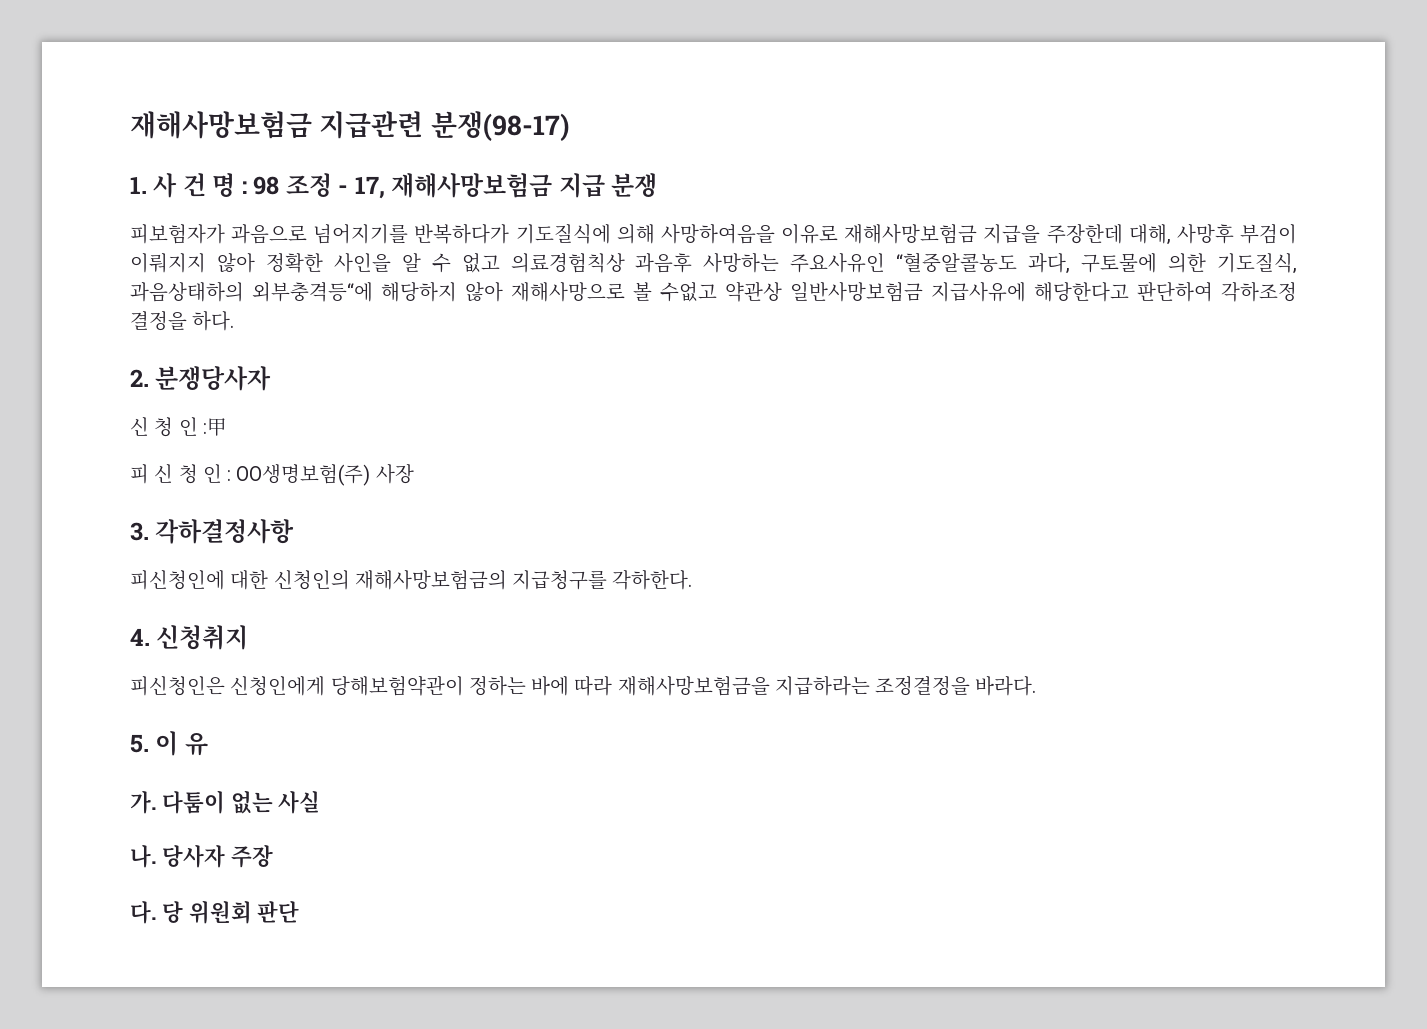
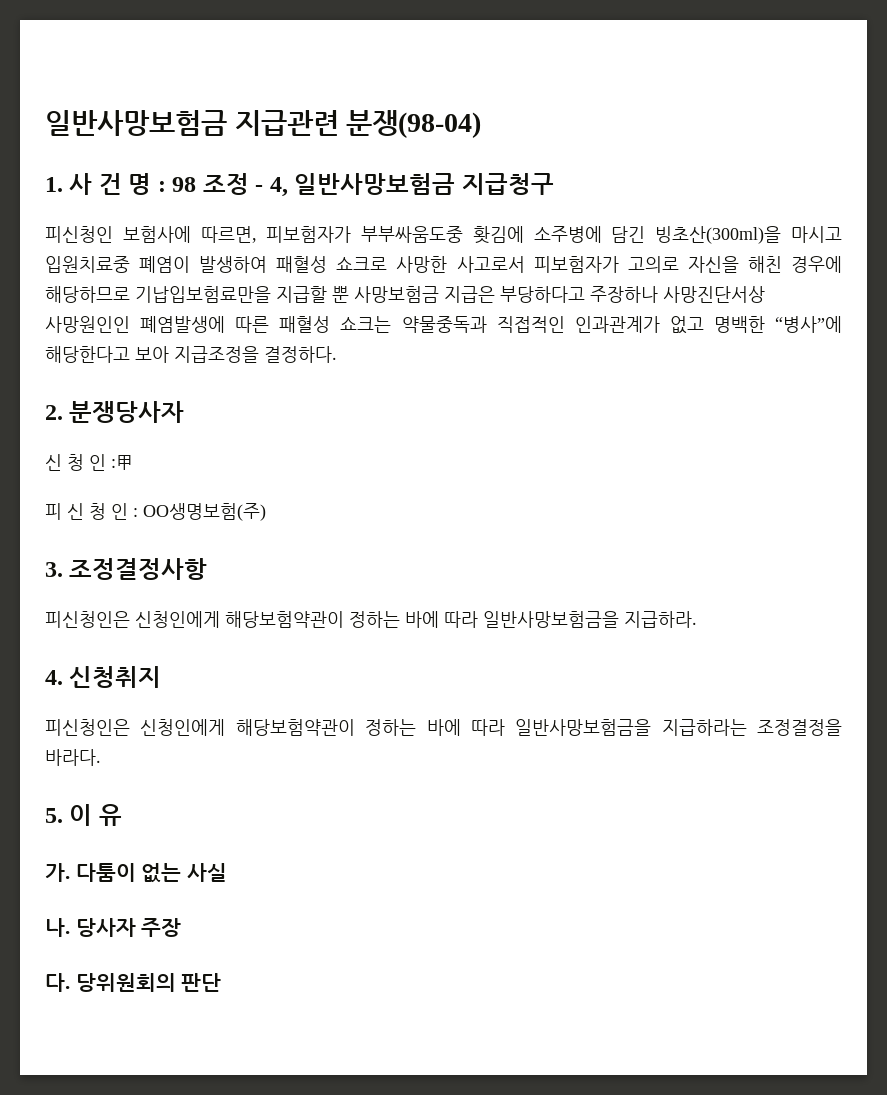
- 재해사망보험금 지급관련 분쟁(98-17)
+ 일반사망보험금 지급관련 분쟁(98-04)
- 1. 사 건 명 : 98 조정 - 17, 재해사망보험금 지급 분쟁
- 피보험자가 과음으로 넘어지기를 반복하다가 기도질식에 의해 사망하여음을 이유로 재해사망보험금 지급을 주장한데 대해, 사망후 부검이 이뤄지지 않아 정확한 사인을 알 수 없고 의료경험칙상 과음후 사망하는 주요사유인 “혈중알콜농도 과다, 구토물에 의한 기도질식, 과음상태하의 외부충격등“에 해당하지 않아 재해사망으로 볼 수없고 약관상 일반사망보험금 지급사유에 해당한다고 판단하여 각하조정 결정을 하다.
+ 1. 사 건 명 : 98 조정 - 4, 일반사망보험금 지급청구
+ 피신청인 보험사에 따르면, 피보험자가 부부싸움도중 홧김에 소주병에 담긴 빙초산(300ml)을 마시고 입원치료중 폐염이 발생하여 패혈성 쇼크로 사망한 사고로서 피보험자가 고의로 자신을 해친 경우에 해당하므로 기납입보험료만을 지급할 뿐 사망보험금 지급은 부당하다고 주장하나 사망진단서상 사망원인인 폐염발생에 따른 패혈성 쇼크는 약물중독과 직접적인 인과관계가 없고 명백한 “병사”에 해당한다고 보아 지급조정을 결정하다.
- 피 신 청 인 : OO생명보험(주) 사장
+ 피 신 청 인 : OO생명보험(주)
- 3. 각하결정사항
- 피신청인에 대한 신청인의 재해사망보험금의 지급청구를 각하한다.
+ 3. 조정결정사항
+ 피신청인은 신청인에게 해당보험약관이 정하는 바에 따라 일반사망보험금을 지급하라.
- 피신청인은 신청인에게 당해보험약관이 정하는 바에 따라 재해사망보험금을 지급하라는 조정결정을 바라다.
+ 피신청인은 신청인에게 해당보험약관이 정하는 바에 따라 일반사망보험금을 지급하라는 조정결정을 바라다.
- 당 위원회 판단
+ 당위원회의 판단

